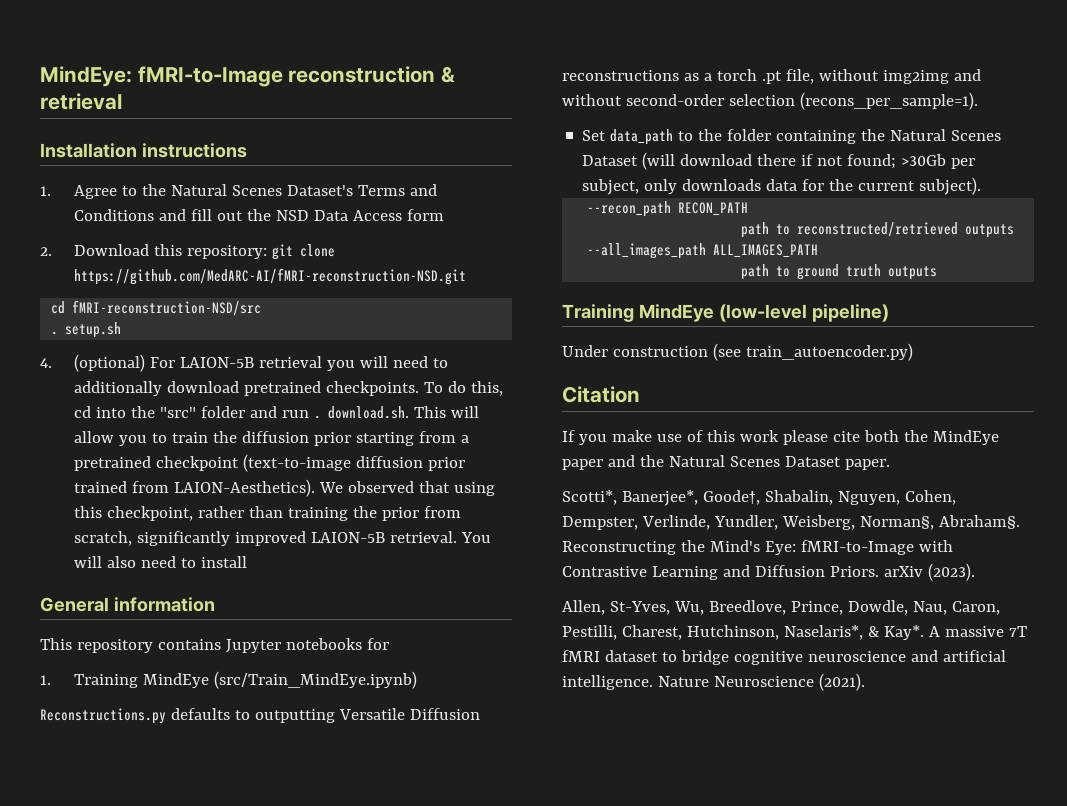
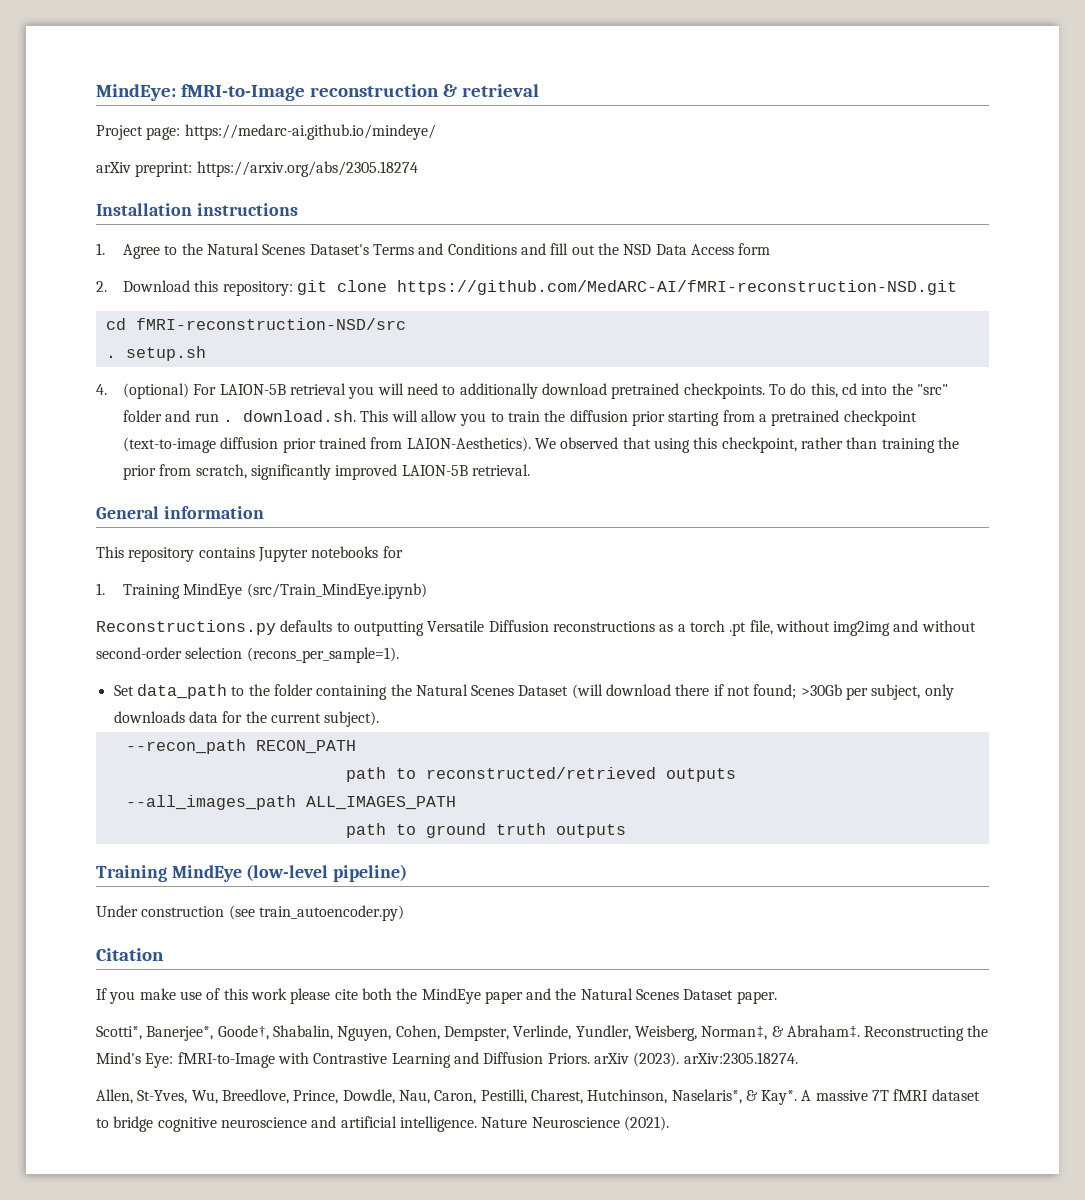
+ Project page: https://medarc-ai.github.io/mindeye/
+ arXiv preprint: https://arxiv.org/abs/2305.18274
- You will also need to install
- Scotti*, Banerjee*, Goode†, Shabalin, Nguyen, Cohen, Dempster, Verlinde, Yundler, Weisberg, Norman§, Abraham§.
+ Scotti*, Banerjee*, Goode†, Shabalin, Nguyen, Cohen, Dempster, Verlinde, Yundler, Weisberg, Norman‡, & Abraham‡.
- Reconstructing the Mind's Eye: fMRI-to-Image with Contrastive Learning and Diffusion Priors. arXiv (2023).
+ Reconstructing the Mind's Eye: fMRI-to-Image with Contrastive Learning and Diffusion Priors. arXiv (2023). arXiv:2305.18274.

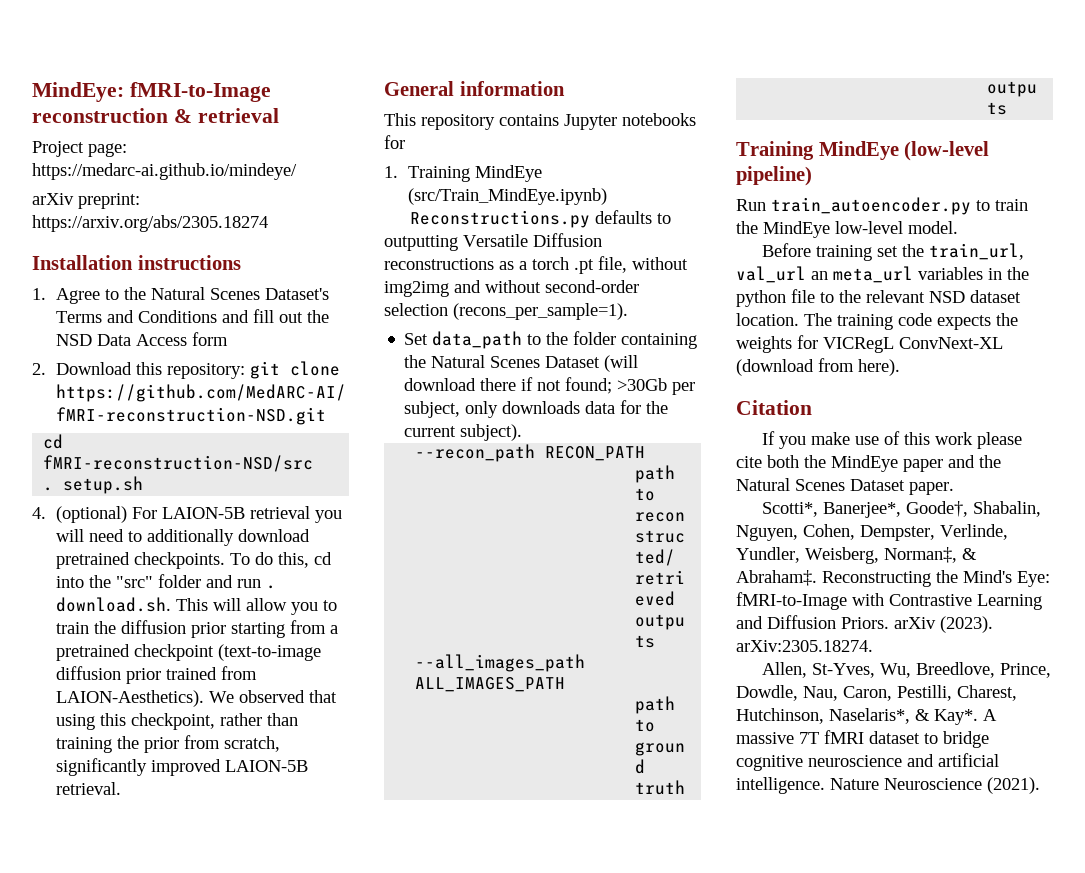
- Under construction (see train_autoencoder.py)
+ Run train_autoencoder.py to train the MindEye low-level model.
+ Before training set the train_url, val_url an meta_url variables in the python file to the relevant NSD dataset location. The training code expects the weights for VICRegL ConvNext-XL (download from here).

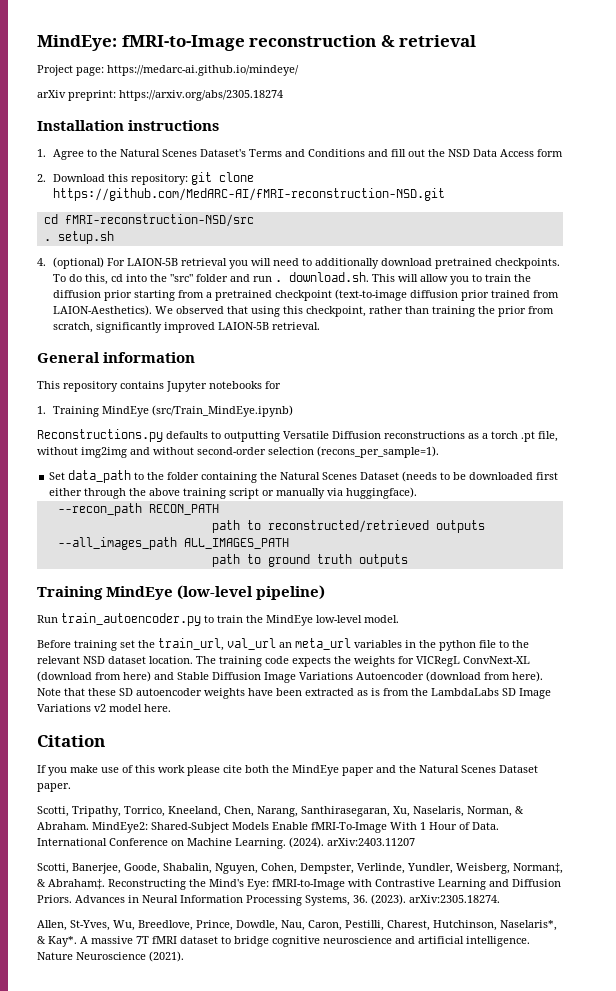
- Set data_path to the folder containing the Natural Scenes Dataset (will download there if not found; >30Gb per subject, only downloads data for the current subject).
+ Set data_path to the folder containing the Natural Scenes Dataset (needs to be downloaded first either through the above training script or manually via huggingface).
- The training code expects the weights for VICRegL ConvNext-XL (download from here).
+ The training code expects the weights for VICRegL ConvNext-XL (download from here) and Stable Diffusion Image Variations Autoencoder (download from here). Note that these SD autoencoder weights have been extracted as is from the LambdaLabs SD Image Variations v2 model here.
- Scotti*, Banerjee*, Goode†, Shabalin, Nguyen, Cohen, Dempster, Verlinde, Yundler, Weisberg, Norman‡, & Abraham‡.
+ Scotti, Tripathy, Torrico, Kneeland, Chen, Narang, Santhirasegaran, Xu, Naselaris, Norman, & Abraham. MindEye2: Shared-Subject Models Enable fMRI-To-Image With 1 Hour of Data. International Conference on Machine Learning. (2024). arXiv:2403.11207
+ Scotti, Banerjee, Goode, Shabalin, Nguyen, Cohen, Dempster, Verlinde, Yundler, Weisberg, Norman‡, & Abraham‡.
- Reconstructing the Mind's Eye: fMRI-to-Image with Contrastive Learning and Diffusion Priors. arXiv (2023). arXiv:2305.18274.
+ Reconstructing the Mind's Eye: fMRI-to-Image with Contrastive Learning and Diffusion Priors. Advances in Neural Information Processing Systems, 36. (2023). arXiv:2305.18274.

